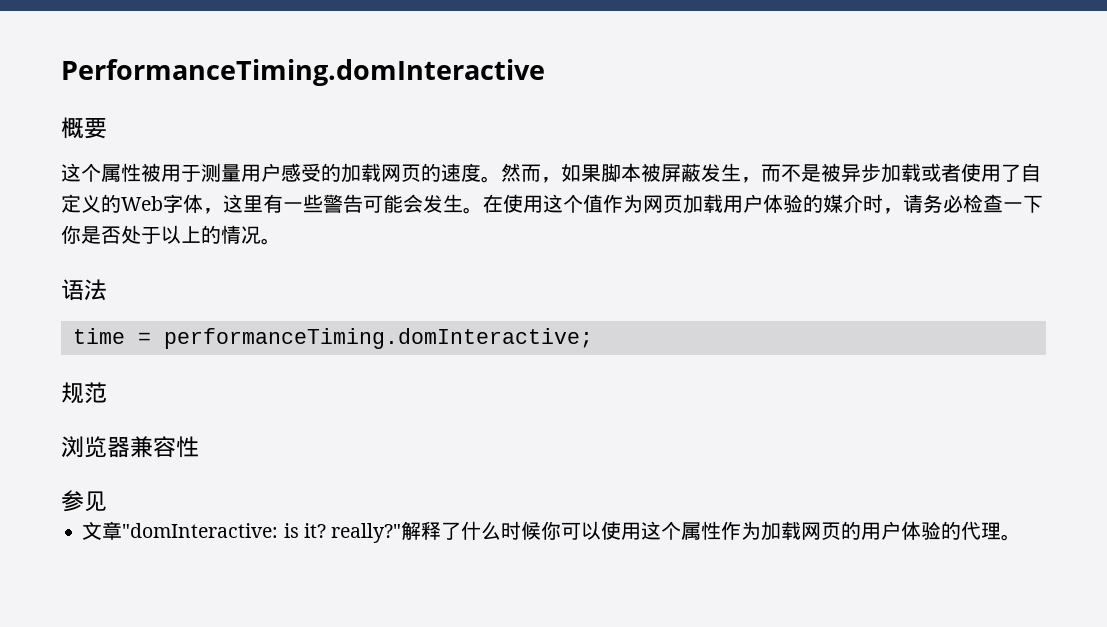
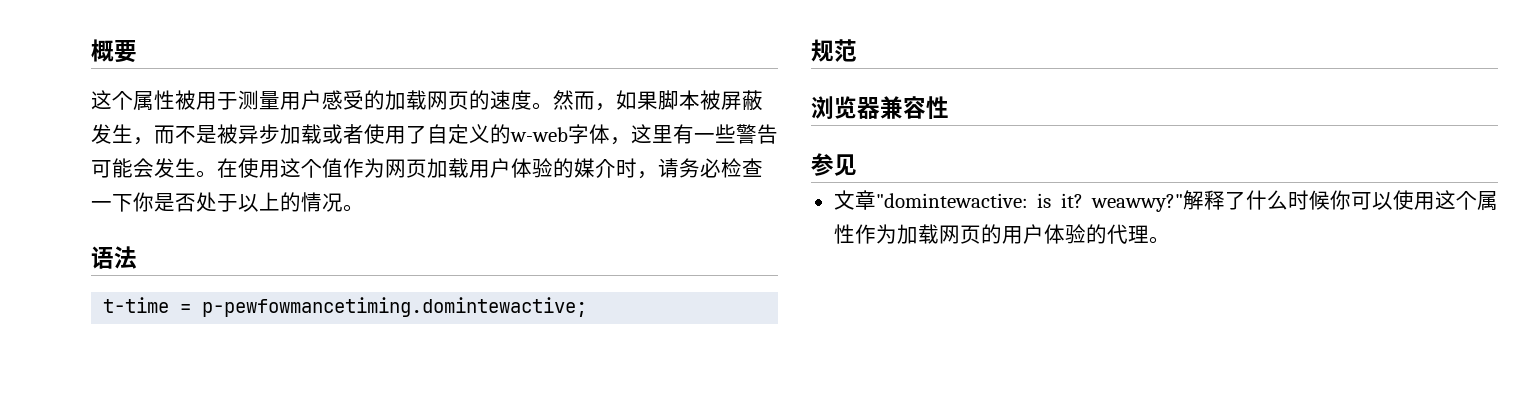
- PerformanceTiming.domInteractive
- 然而，如果脚本被屏蔽发生，而不是被异步加载或者使用了自定义的Web字体，这里有一些警告可能会发生。
+ 然而，如果脚本被屏蔽发生，而不是被异步加载或者使用了自定义的w-web字体，这里有一些警告可能会发生。
- time = performanceTiming.domInteractive;
+ t-time = p-pewfowmancetiming.domintewactive;
- 文章"domInteractive: is it? really?"
+ 文章"domintewactive: is it? weawwy?"

